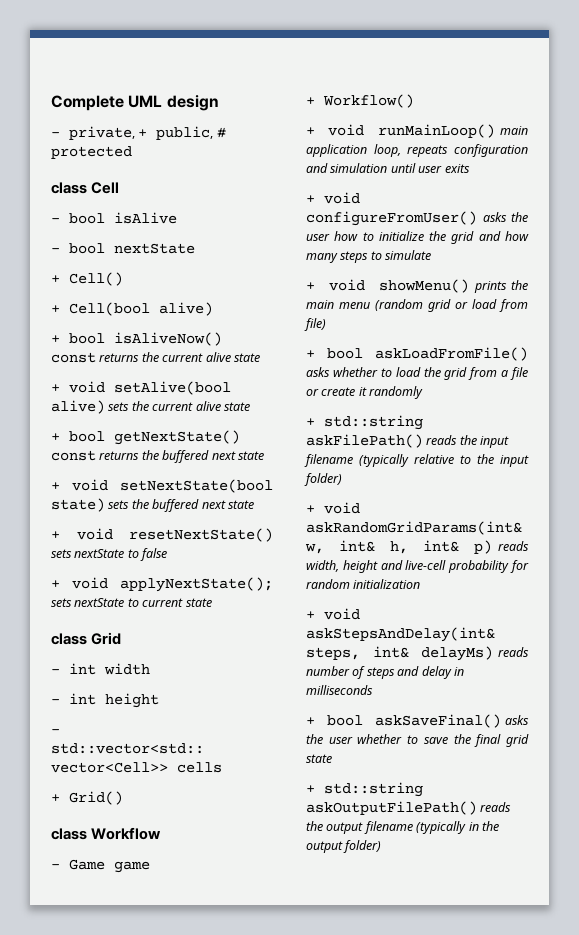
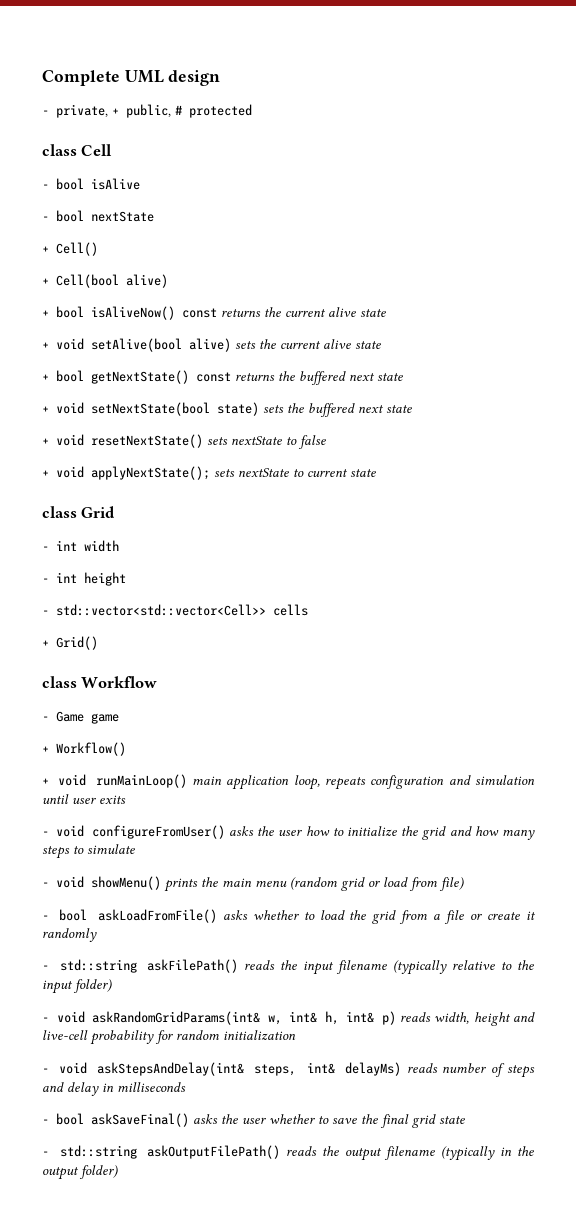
- + void configureFromUser() asks the user how to initialize the grid and how many steps to simulate
+ - void configureFromUser() asks the user how to initialize the grid and how many steps to simulate
- + void showMenu() prints the main menu (random grid or load from file)
+ - void showMenu() prints the main menu (random grid or load from file)
- + bool askLoadFromFile() asks whether to load the grid from a file or create it randomly
+ - bool askLoadFromFile() asks whether to load the grid from a file or create it randomly
- + std::string askFilePath() reads the input filename (typically relative to the input folder)
+ - std::string askFilePath() reads the input filename (typically relative to the input folder)
- + void askRandomGridParams(int& w, int& h, int& p) reads width, height and live‑cell probability for random initialization
+ - void askRandomGridParams(int& w, int& h, int& p) reads width, height and live‑cell probability for random initialization
- + void askStepsAndDelay(int& steps, int& delayMs) reads number of steps and delay in milliseconds
+ - void askStepsAndDelay(int& steps, int& delayMs) reads number of steps and delay in milliseconds
- + bool askSaveFinal() asks the user whether to save the final grid state
+ - bool askSaveFinal() asks the user whether to save the final grid state
- + std::string askOutputFilePath() reads the output filename (typically in the output folder)
+ - std::string askOutputFilePath() reads the output filename (typically in the output folder)

